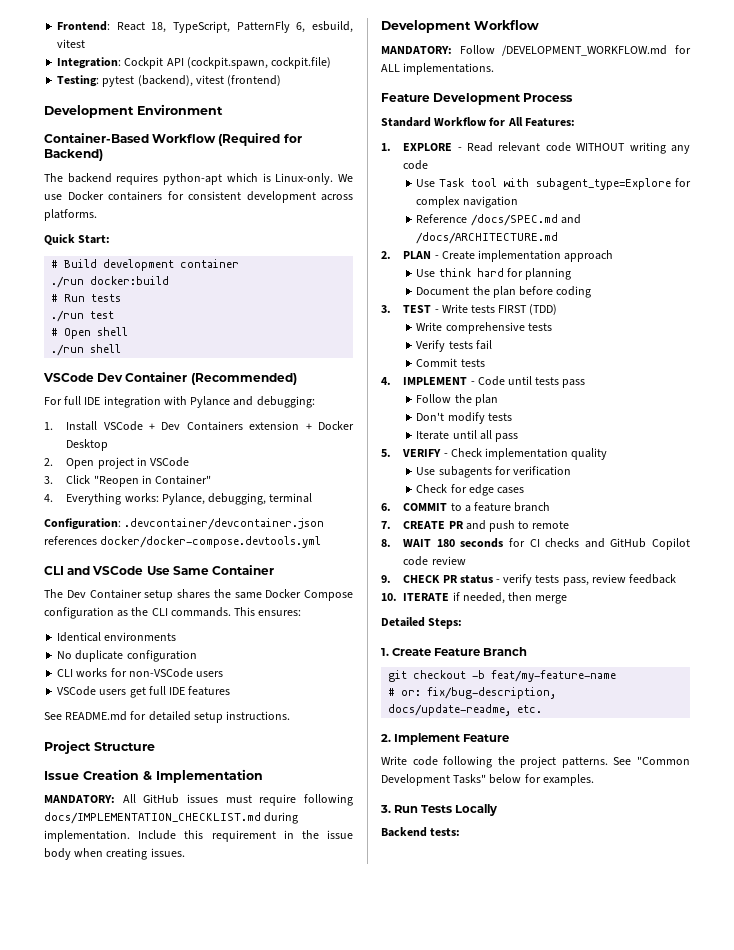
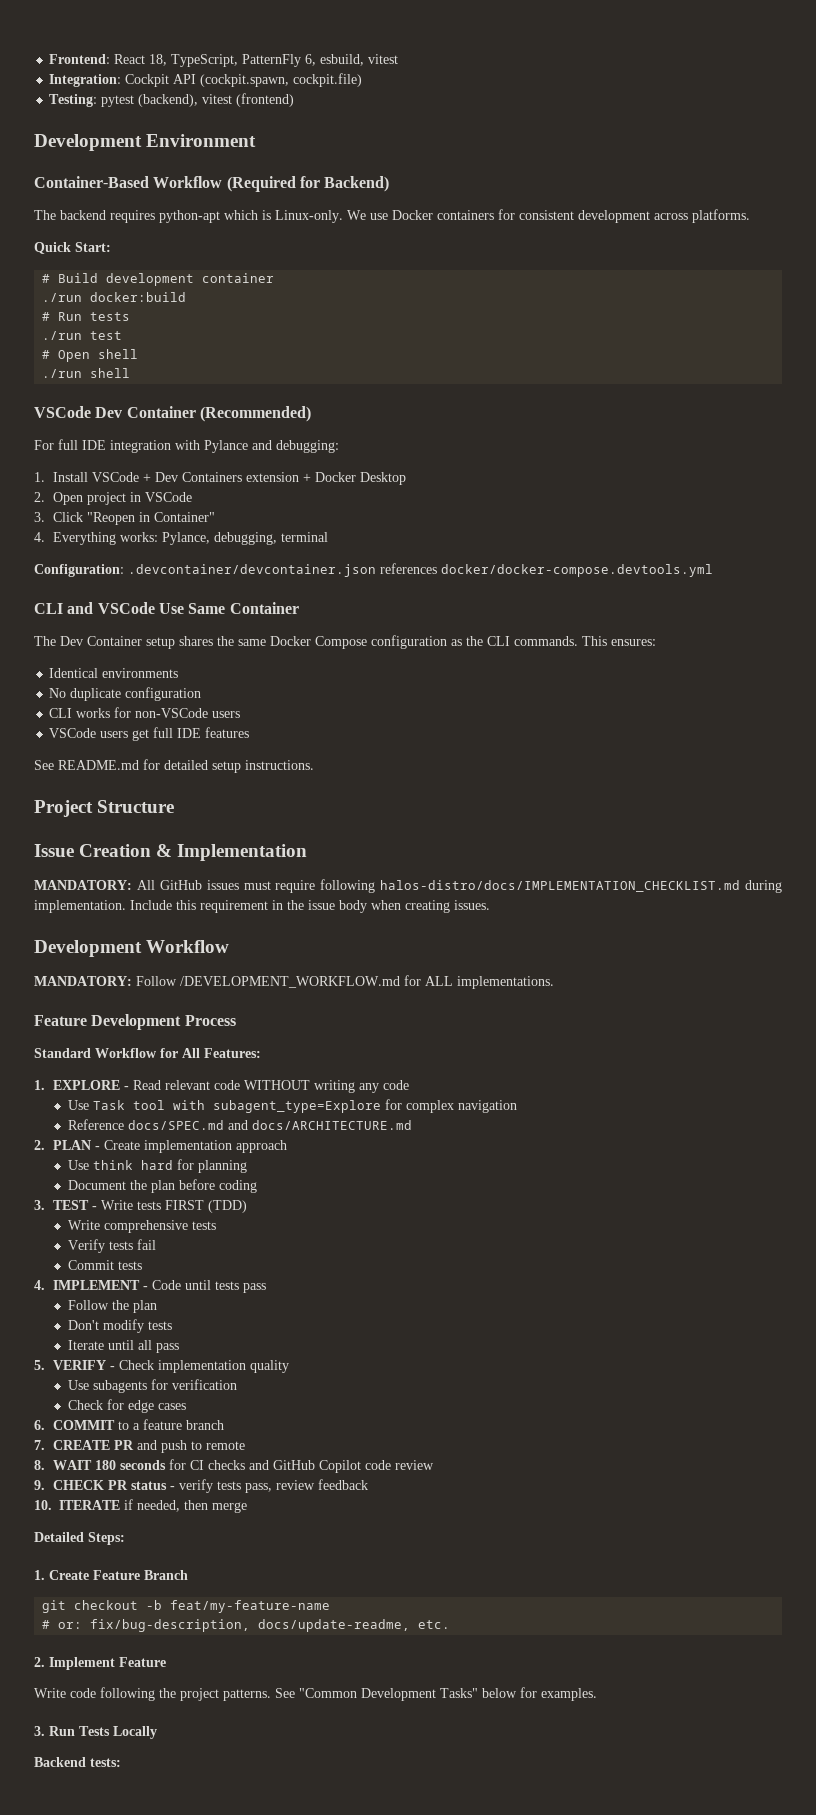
- MANDATORY: All GitHub issues must require following docs/IMPLEMENTATION_CHECKLIST.md during implementation.
+ MANDATORY: All GitHub issues must require following halos-distro/docs/IMPLEMENTATION_CHECKLIST.md during implementation.
- Reference /docs/SPEC.md and /docs/ARCHITECTURE.md
+ Reference docs/SPEC.md and docs/ARCHITECTURE.md

